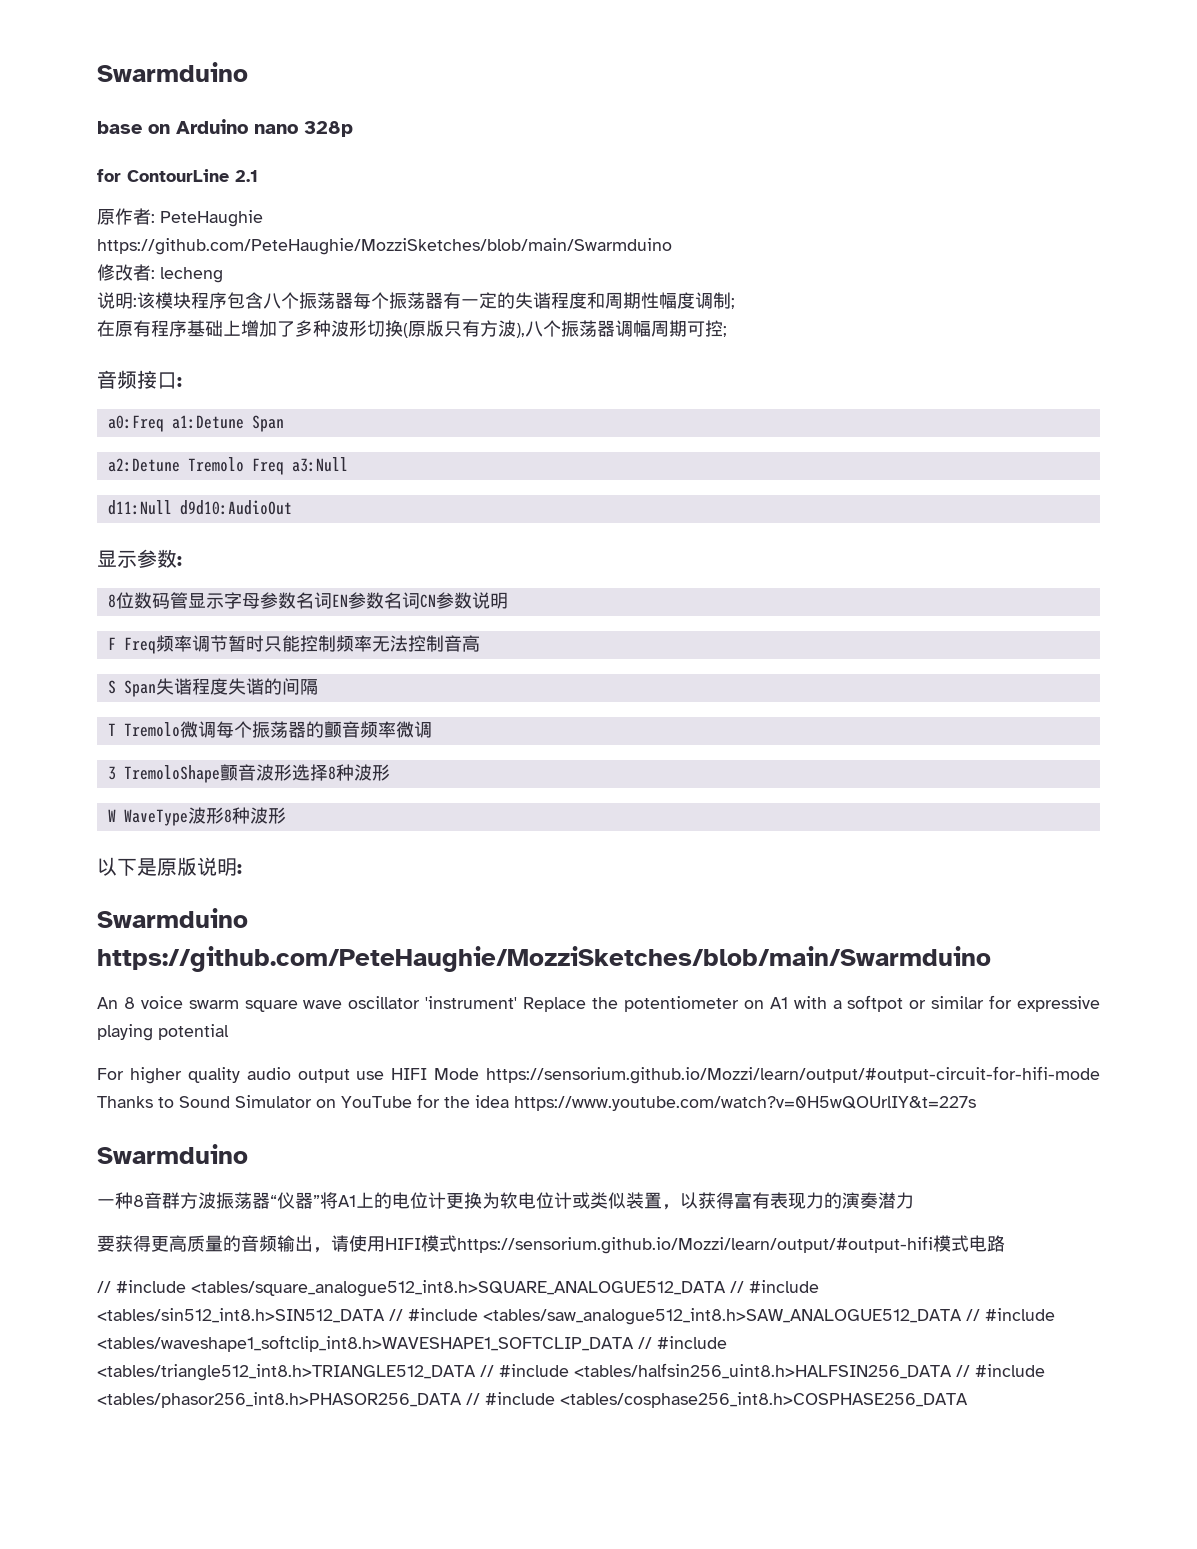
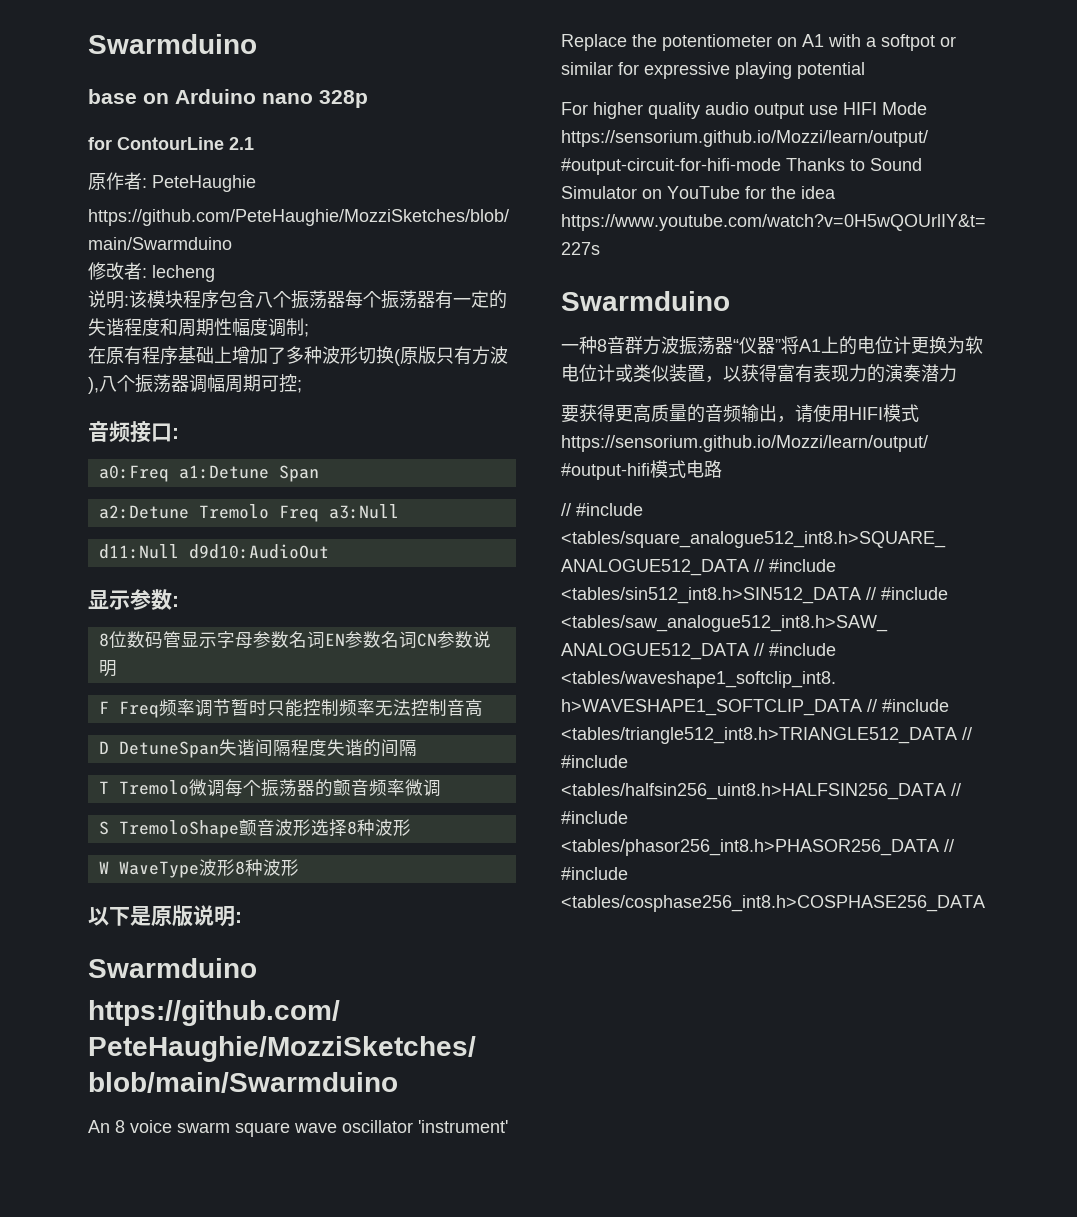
- S Span失谐程度失谐的间隔
+ D DetuneSpan失谐间隔程度失谐的间隔
- 3 TremoloShape颤音波形选择8种波形
+ S TremoloShape颤音波形选择8种波形

